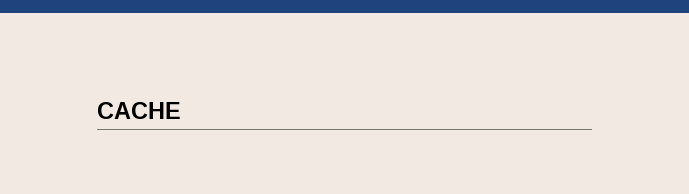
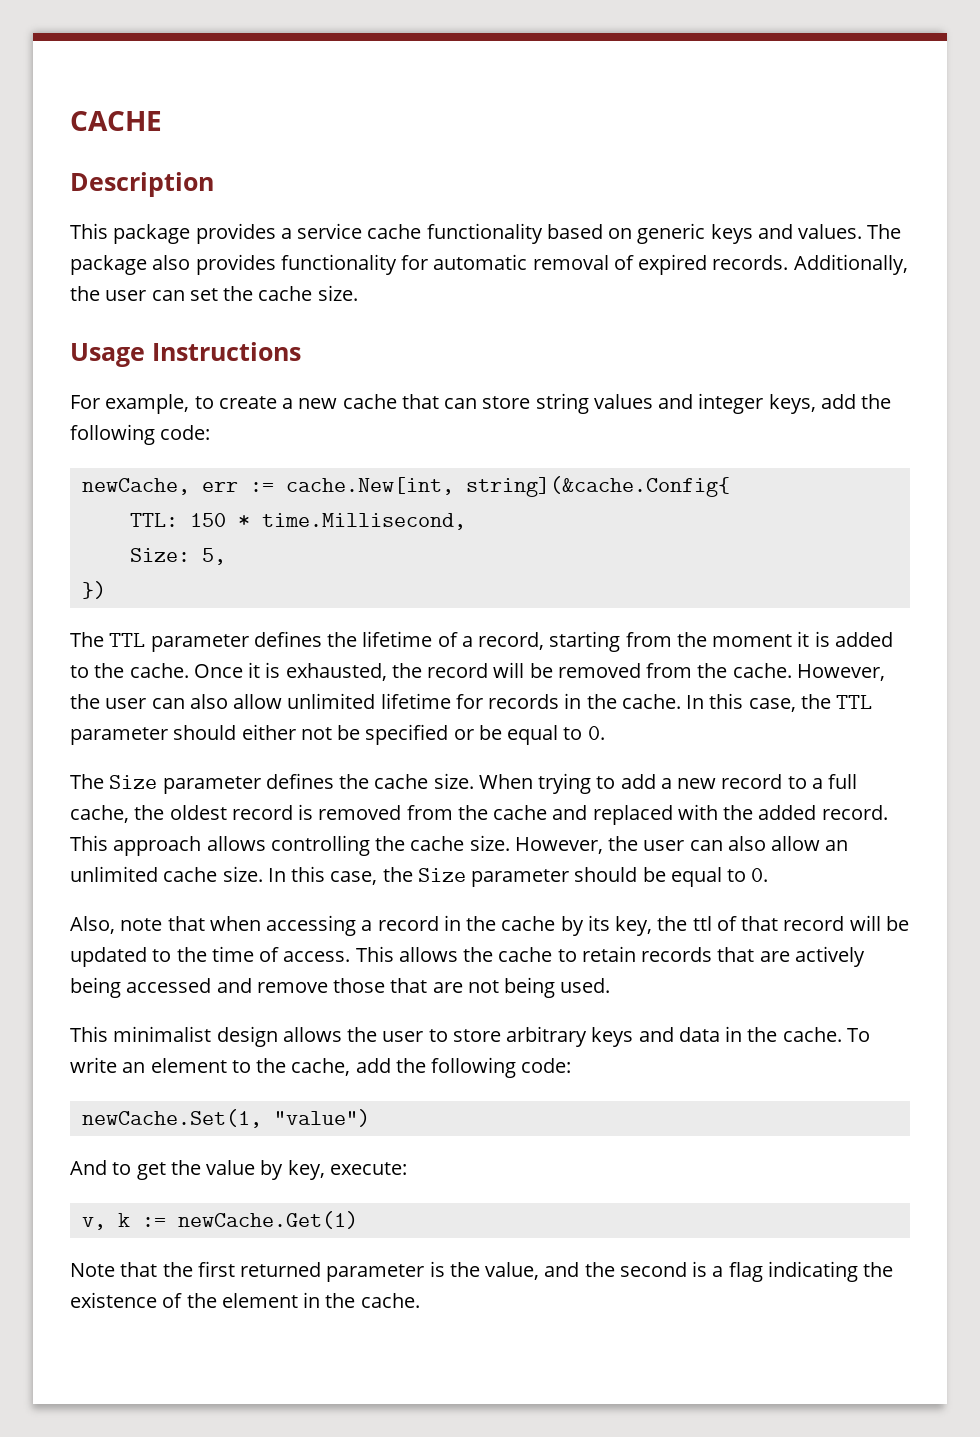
+ Description
+ This package provides a service cache functionality based on generic keys and values. The package also provides functionality for automatic removal of expired records. Additionally, the user can set the cache size.
+ Usage Instructions
+ For example, to create a new cache that can store string values and integer keys, add the following code:
+ newCache, err := cache.New[int, string](&cache.Config{
+ TTL: 150 * time.Millisecond,
+ Size: 5,
+ })
+ The TTL parameter defines the lifetime of a record, starting from the moment it is added to the cache. Once it is exhausted, the record will be removed from the cache. However, the user can also allow unlimited lifetime for records in the cache. In this case, the TTL parameter should either not be specified or be equal to 0.
+ The Size parameter defines the cache size. When trying to add a new record to a full cache, the oldest record is removed from the cache and replaced with the added record. This approach allows controlling the cache size. However, the user can also allow an unlimited cache size. In this case, the Size parameter should be equal to 0.
+ Also, note that when accessing a record in the cache by its key, the ttl of that record will be updated to the time of access. This allows the cache to retain records that are actively being accessed and remove those that are not being used.
+ This minimalist design allows the user to store arbitrary keys and data in the cache. To write an element to the cache, add the following code:
+ newCache.Set(1, "value")
+ And to get the value by key, execute:
+ v, k := newCache.Get(1)
+ Note that the first returned parameter is the value, and the second is a flag indicating the existence of the element in the cache.

